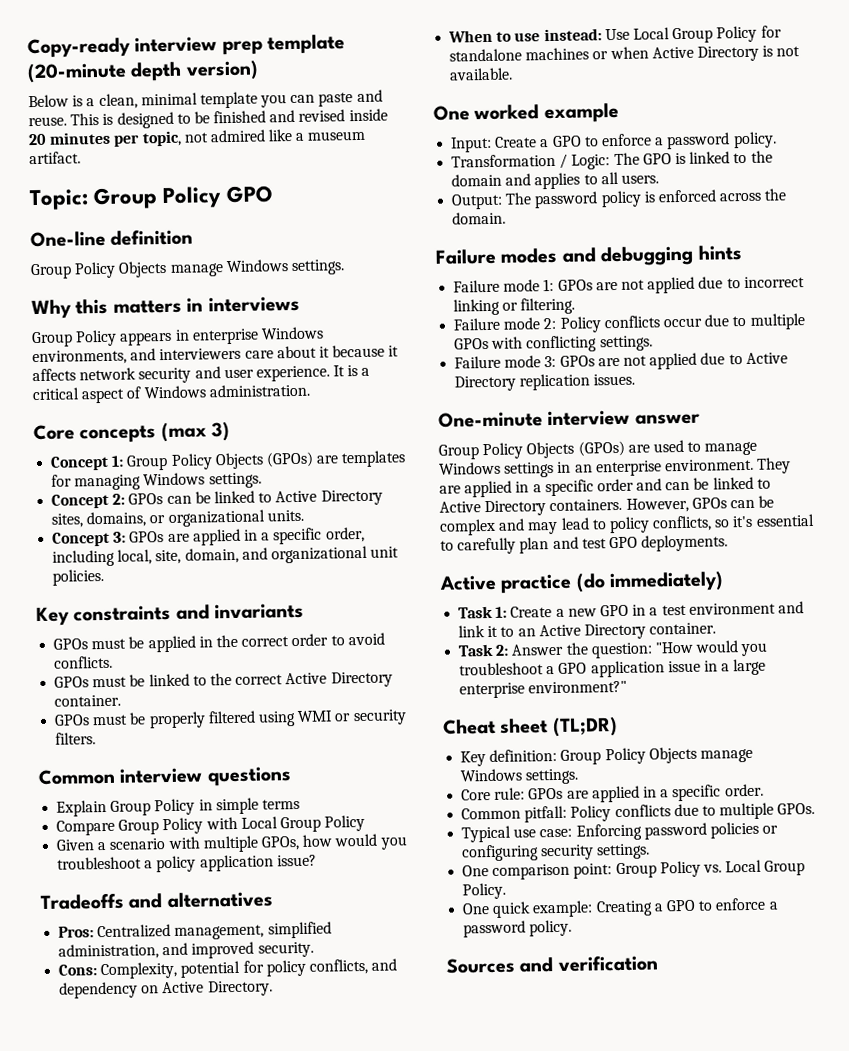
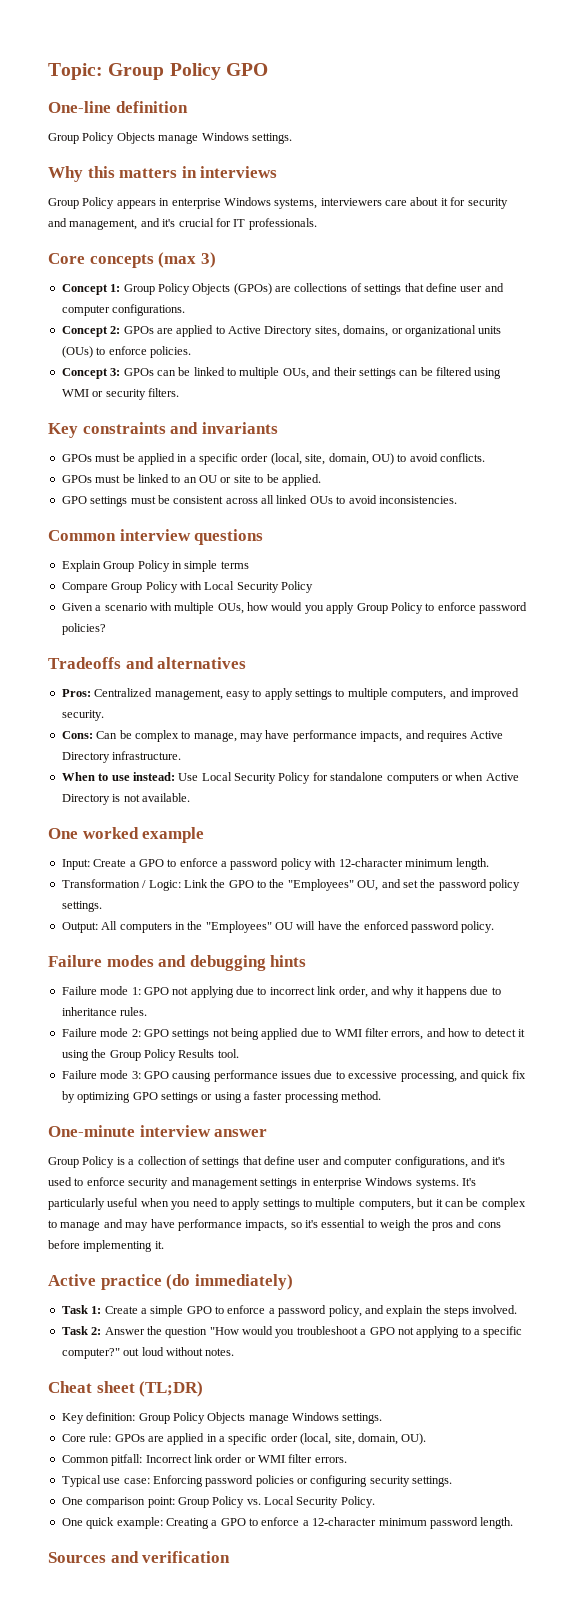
- Copy-ready interview prep template (20-minute depth version)
- Below is a clean, minimal template you can paste and reuse. This is designed to be finished and revised inside 20 minutes per topic, not admired like a museum artifact.
- Group Policy appears in enterprise Windows environments, and interviewers care about it because it affects network security and user experience. It is a critical aspect of Windows administration.
+ Group Policy appears in enterprise Windows systems, interviewers care about it for security and management, and it's crucial for IT professionals.
- Concept 1: Group Policy Objects (GPOs) are templates for managing Windows settings.
+ Concept 1: Group Policy Objects (GPOs) are collections of settings that define user and computer configurations.
- Concept 2: GPOs can be linked to Active Directory sites, domains, or organizational units.
- Concept 3: GPOs are applied in a specific order, including local, site, domain, and organizational unit policies.
+ Concept 2: GPOs are applied to Active Directory sites, domains, or organizational units (OUs) to enforce policies.
+ Concept 3: GPOs can be linked to multiple OUs, and their settings can be filtered using WMI or security filters.
- GPOs must be applied in the correct order to avoid conflicts.
+ GPOs must be applied in a specific order (local, site, domain, OU) to avoid conflicts.
- GPOs must be linked to the correct Active Directory container.
- GPOs must be properly filtered using WMI or security filters.
+ GPOs must be linked to an OU or site to be applied.
+ GPO settings must be consistent across all linked OUs to avoid inconsistencies.
- Compare Group Policy with Local Group Policy
+ Compare Group Policy with Local Security Policy
- Given a scenario with multiple GPOs, how would you troubleshoot a policy application issue?
+ Given a scenario with multiple OUs, how would you apply Group Policy to enforce password policies?
- Pros: Centralized management, simplified administration, and improved security.
- Cons: Complexity, potential for policy conflicts, and dependency on Active Directory.
+ Pros: Centralized management, easy to apply settings to multiple computers, and improved security.
+ Cons: Can be complex to manage, may have performance impacts, and requires Active Directory infrastructure.
- When to use instead: Use Local Group Policy for standalone machines or when Active Directory is not available.
+ When to use instead: Use Local Security Policy for standalone computers or when Active Directory is not available.
- Input: Create a GPO to enforce a password policy.
- Transformation / Logic: The GPO is linked to the domain and applies to all users.
- Output: The password policy is enforced across the domain.
+ Input: Create a GPO to enforce a password policy with 12-character minimum length.
+ Transformation / Logic: Link the GPO to the "Employees" OU, and set the password policy settings.
+ Output: All computers in the "Employees" OU will have the enforced password policy.
- Failure mode 1: GPOs are not applied due to incorrect linking or filtering.
- Failure mode 2: Policy conflicts occur due to multiple GPOs with conflicting settings.
- Failure mode 3: GPOs are not applied due to Active Directory replication issues.
+ Failure mode 1: GPO not applying due to incorrect link order, and why it happens due to inheritance rules.
+ Failure mode 2: GPO settings not being applied due to WMI filter errors, and how to detect it using the Group Policy Results tool.
+ Failure mode 3: GPO causing performance issues due to excessive processing, and quick fix by optimizing GPO settings or using a faster processing method.
- Group Policy Objects (GPOs) are used to manage Windows settings in an enterprise environment. They are applied in a specific order and can be linked to Active Directory containers. However, GPOs can be complex and may lead to policy conflicts, so it's essential to carefully plan and test GPO deployments.
+ Group Policy is a collection of settings that define user and computer configurations, and it's used to enforce security and management settings in enterprise Windows systems. It's particularly useful when you need to apply settings to multiple computers, but it can be complex to manage and may have performance impacts, so it's essential to weigh the pros and cons before implementing it.
- Task 1: Create a new GPO in a test environment and link it to an Active Directory container.
+ Task 1: Create a simple GPO to enforce a password policy, and explain the steps involved.
- Task 2: Answer the question: "How would you troubleshoot a GPO application issue in a large enterprise environment?"
+ Task 2: Answer the question "How would you troubleshoot a GPO not applying to a specific computer?" out loud without notes.
- Core rule: GPOs are applied in a specific order.
- Common pitfall: Policy conflicts due to multiple GPOs.
+ Core rule: GPOs are applied in a specific order (local, site, domain, OU).
+ Common pitfall: Incorrect link order or WMI filter errors.
- One comparison point: Group Policy vs. Local Group Policy.
+ One comparison point: Group Policy vs. Local Security Policy.
- One quick example: Creating a GPO to enforce a password policy.
+ One quick example: Creating a GPO to enforce a 12-character minimum password length.

